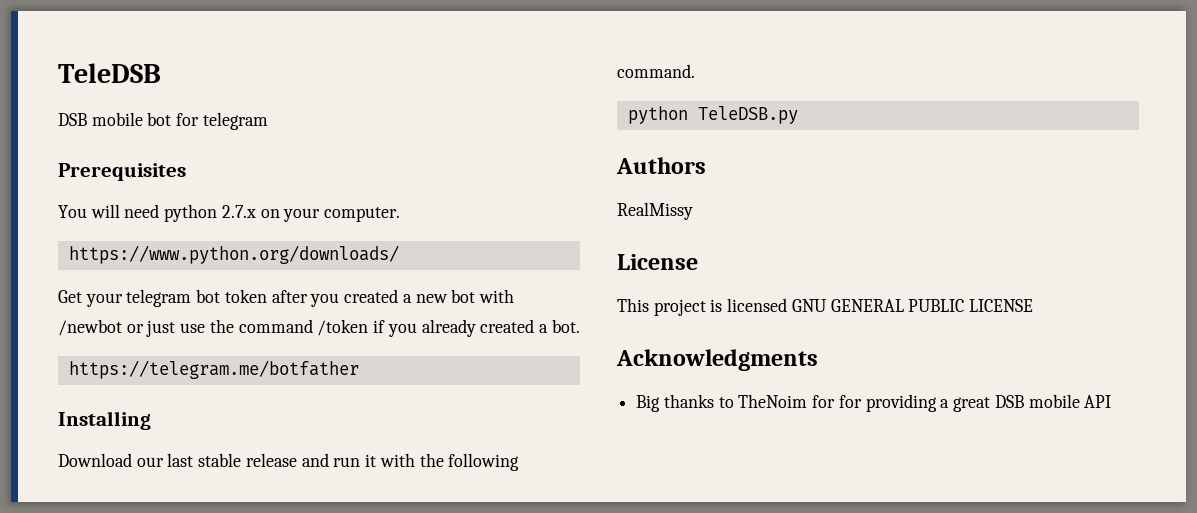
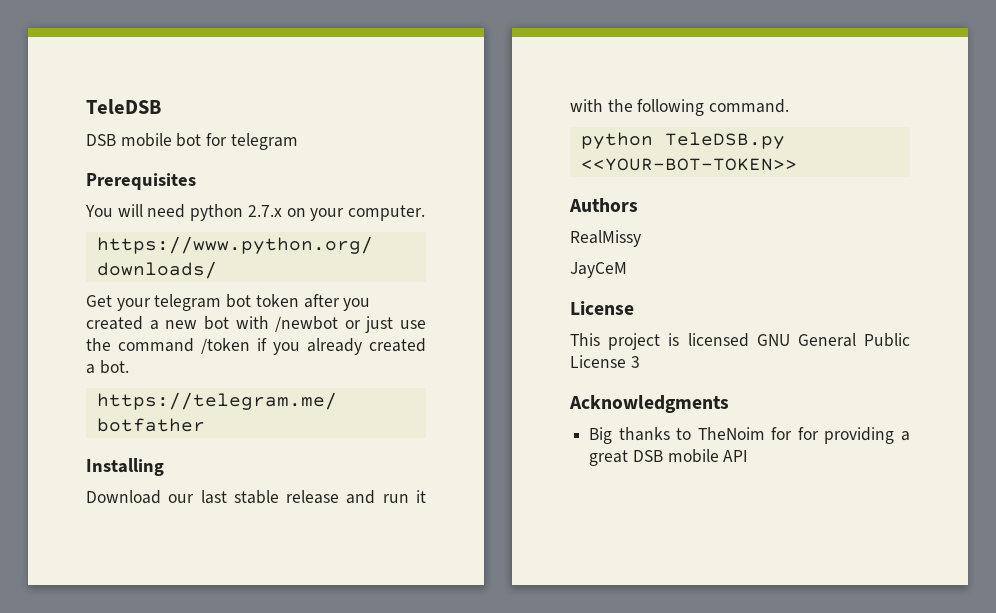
- python TeleDSB.py
+ python TeleDSB.py <<YOUR-BOT-TOKEN>>
+ JayCeM
- This project is licensed GNU GENERAL PUBLIC LICENSE
+ This project is licensed GNU General Public License 3

